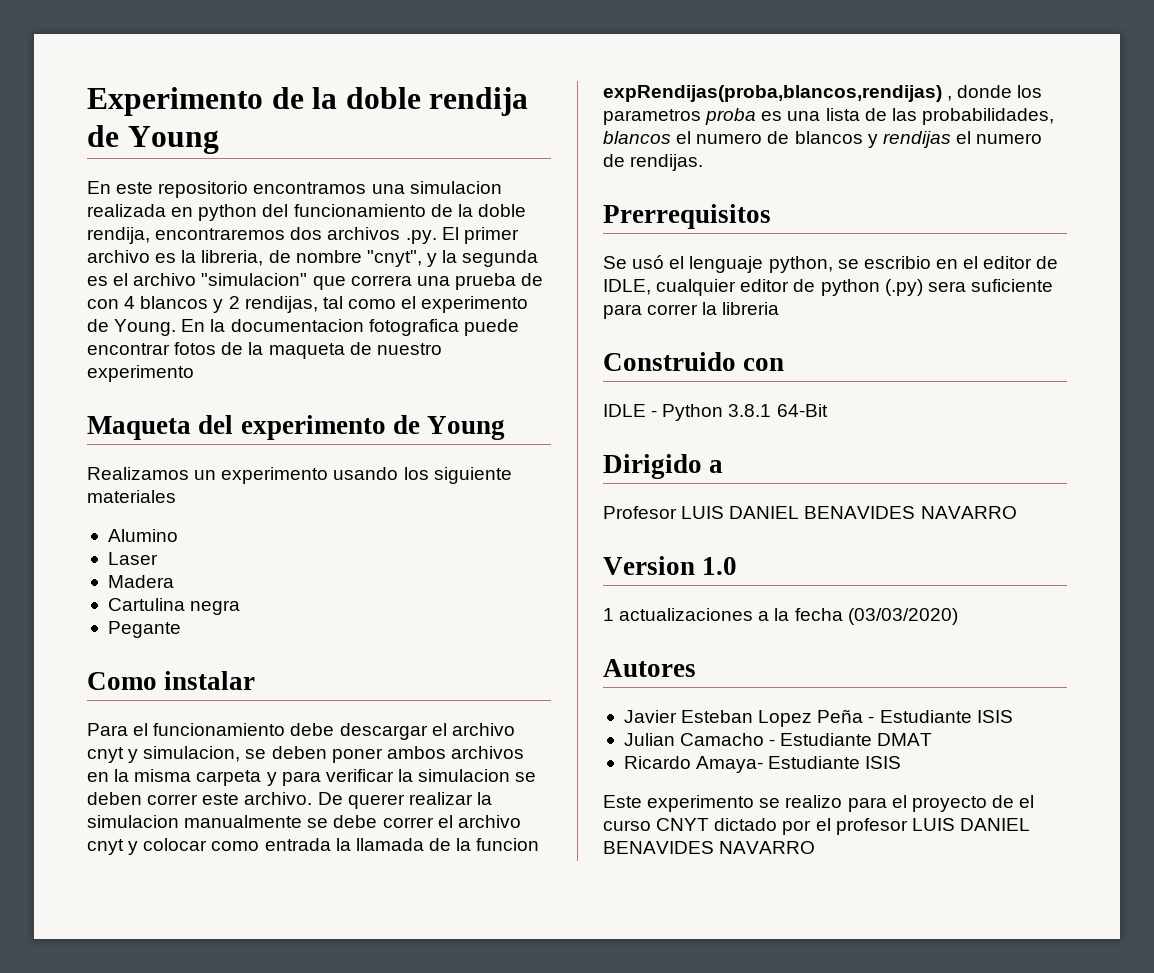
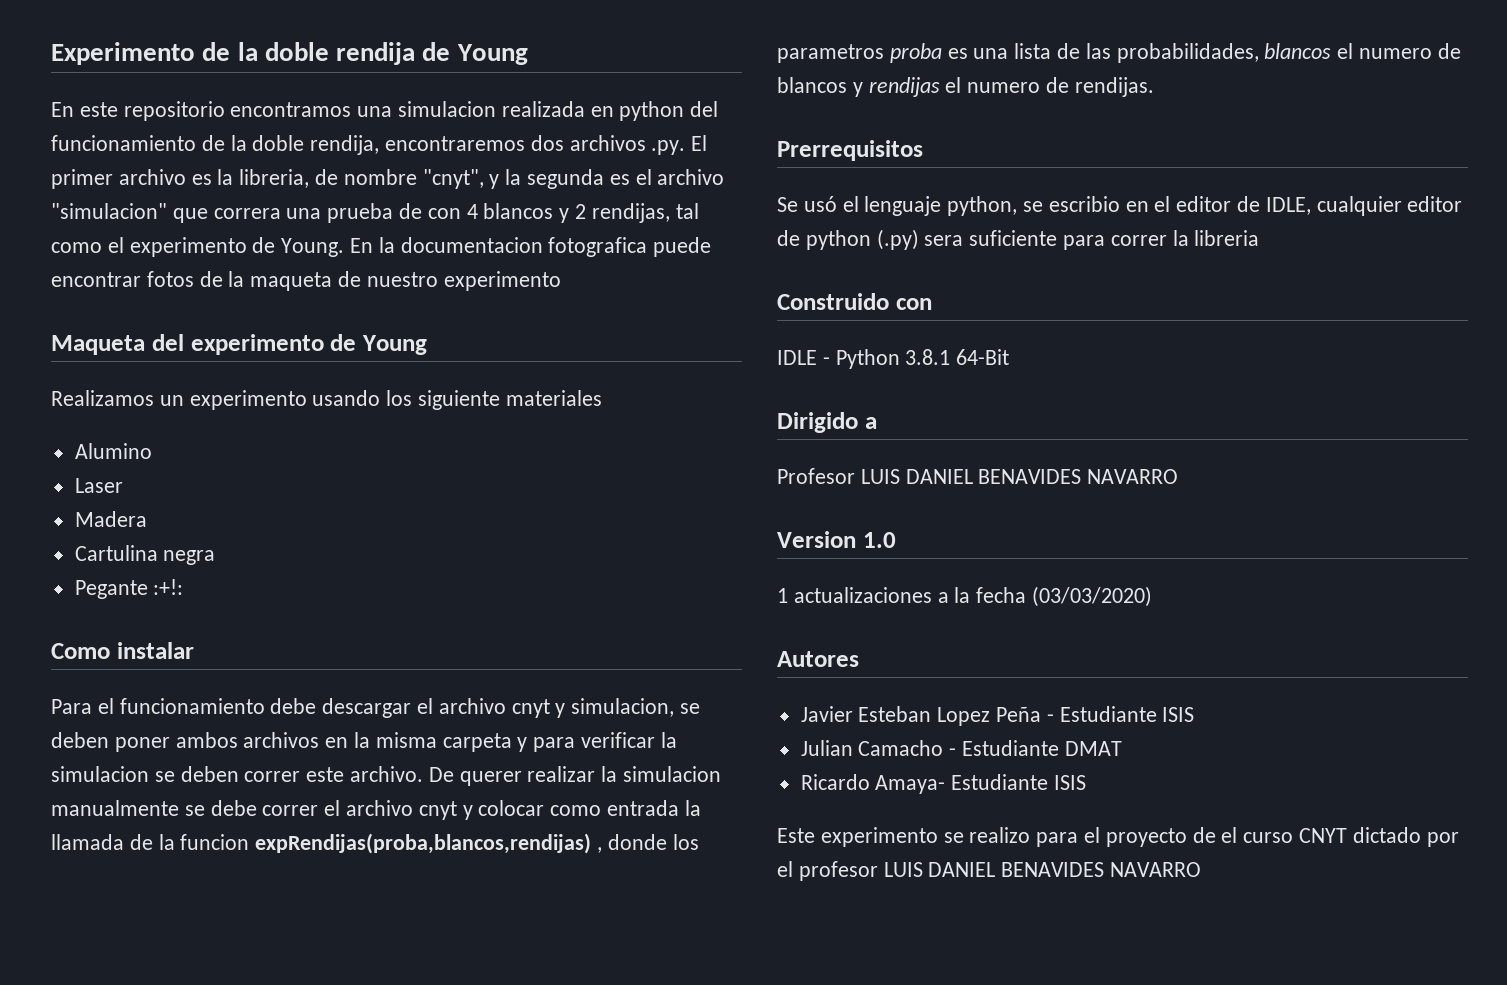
- Pegante
+ Pegante :+!:

